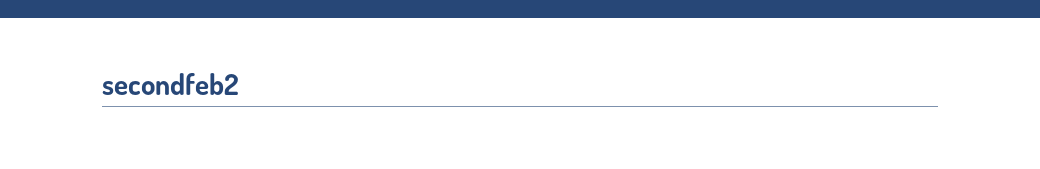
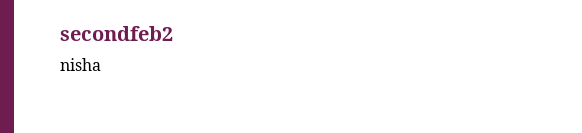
+ nisha

